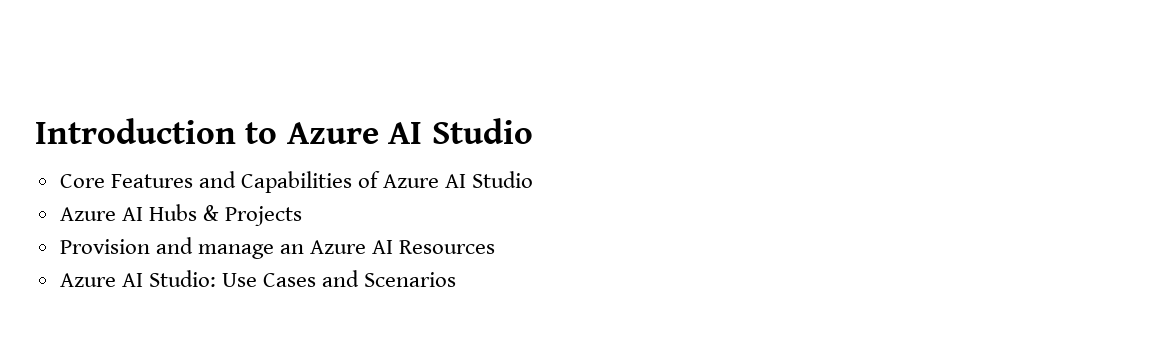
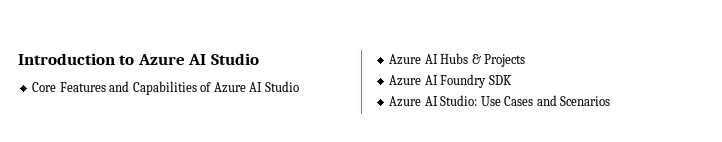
- Provision and manage an Azure AI Resources
+ Azure AI Foundry SDK

